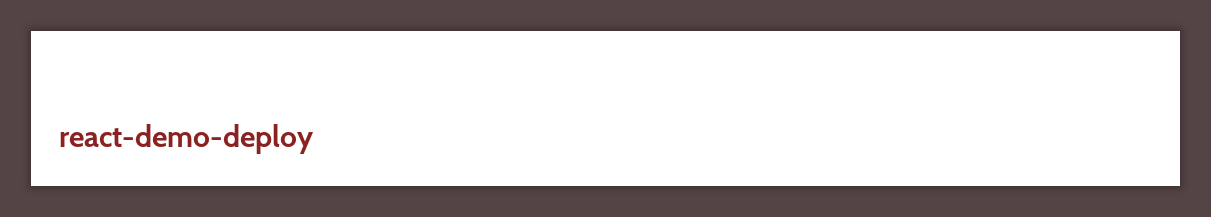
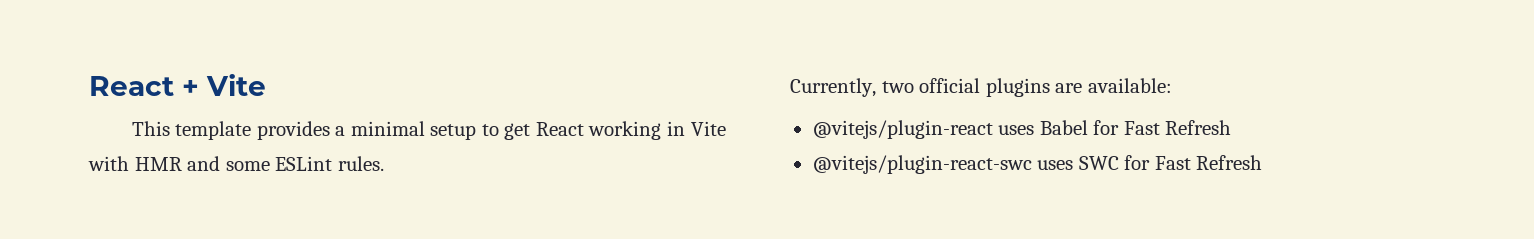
- react-demo-deploy
+ React + Vite
+ This template provides a minimal setup to get React working in Vite with HMR and some ESLint rules.
+ Currently, two official plugins are available:
+ @vitejs/plugin-react uses Babel for Fast Refresh
+ @vitejs/plugin-react-swc uses SWC for Fast Refresh

